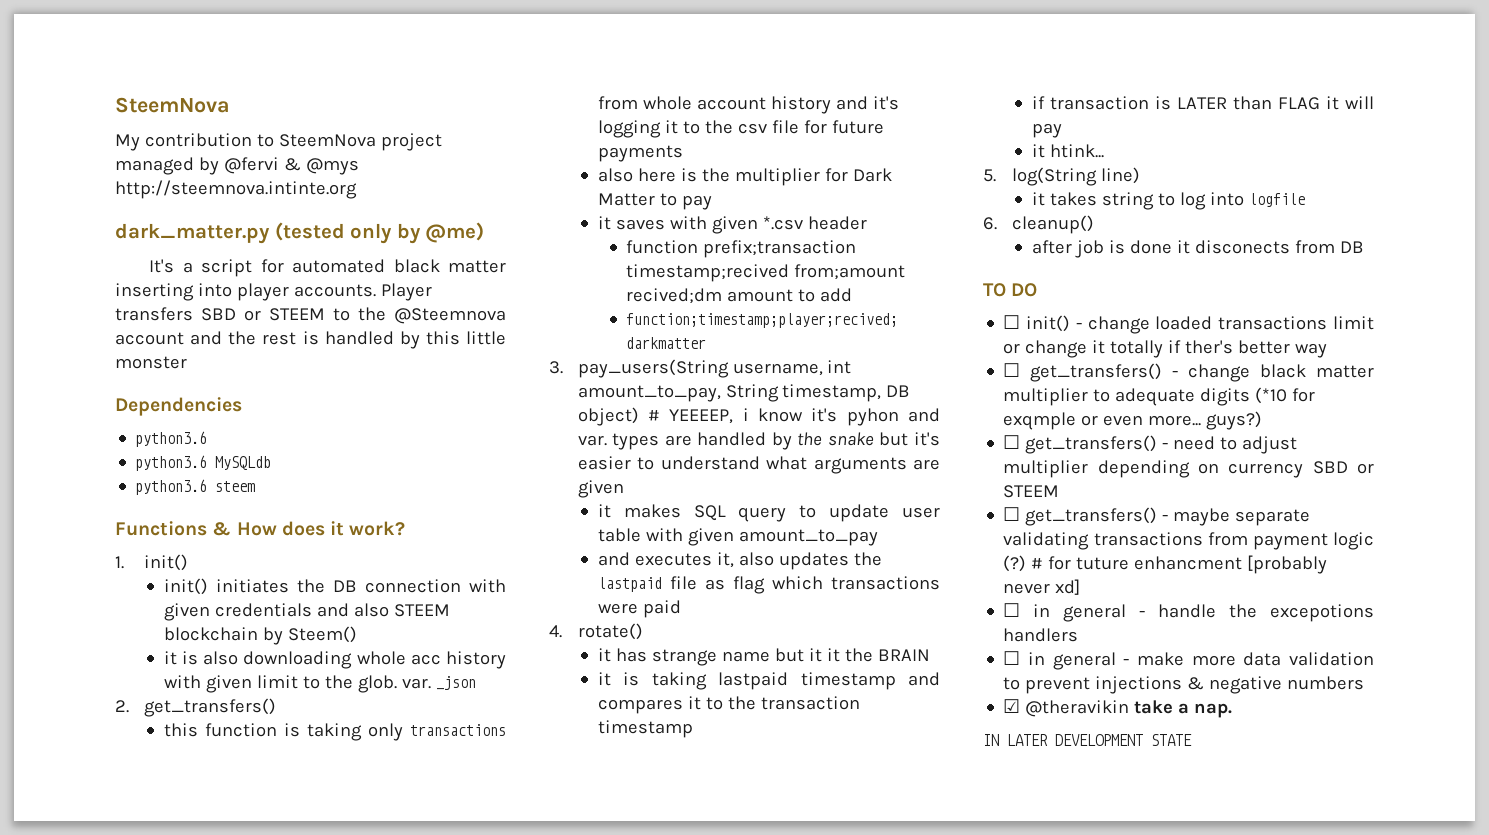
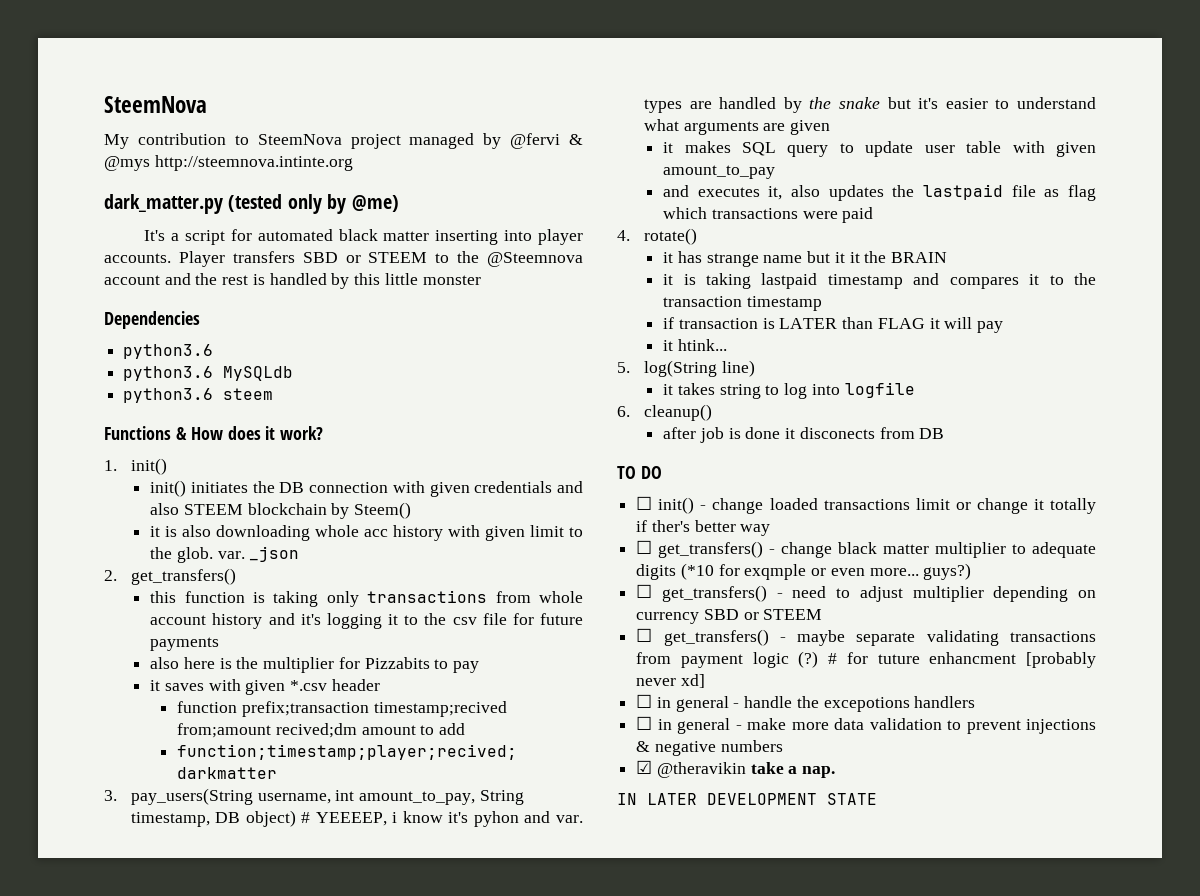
- also here is the multiplier for Dark Matter to pay
+ also here is the multiplier for Pizzabits to pay

